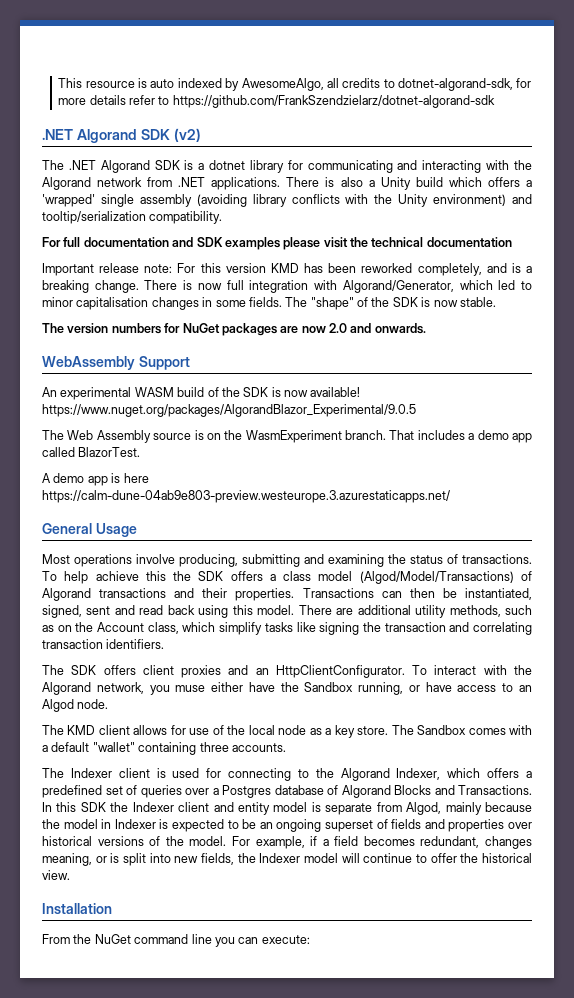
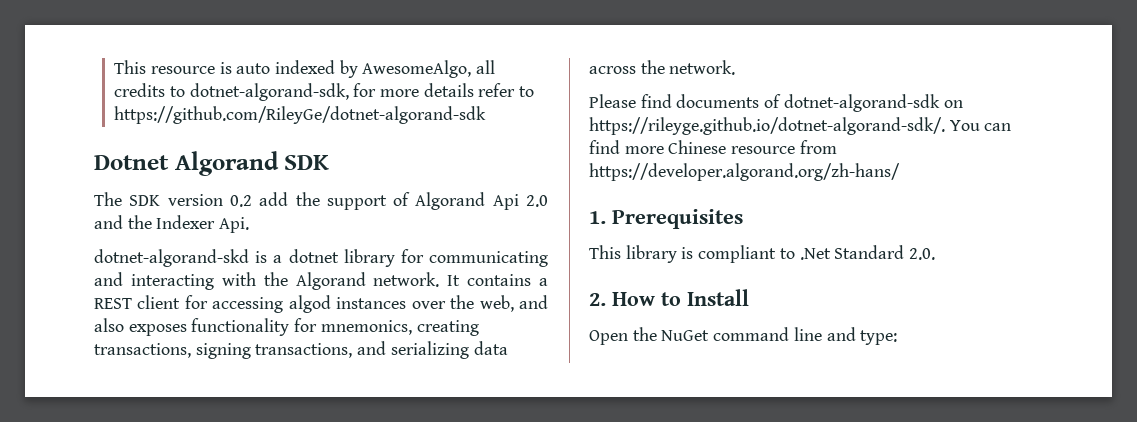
- This resource is auto indexed by AwesomeAlgo, all credits to dotnet-algorand-sdk, for more details refer to https://github.com/FrankSzendzielarz/dotnet-algorand-sdk
- .NET Algorand SDK (v2)
- The .NET Algorand SDK is a dotnet library for communicating and interacting with the Algorand network from .NET applications. There is also a Unity build which offers a 'wrapped' single assembly (avoiding library conflicts with the Unity environment) and tooltip/serialization compatibility.
- For full documentation and SDK examples please visit the technical documentation
- Important release note: For this version KMD has been reworked completely, and is a breaking change. There is now full integration with Algorand/Generator, which led to minor capitalisation changes in some fields. The "shape" of the SDK is now stable.
- The version numbers for NuGet packages are now 2.0 and onwards.
- WebAssembly Support
- An experimental WASM build of the SDK is now available! https://www.nuget.org/packages/AlgorandBlazor_Experimental/9.0.5
- The Web Assembly source is on the WasmExperiment branch. That includes a demo app called BlazorTest.
- A demo app is here https://calm-dune-04ab9e803-preview.westeurope.3.azurestaticapps.net/
- General Usage
- Most operations involve producing, submitting and examining the status of transactions. To help achieve this the SDK offers a class model (Algod/Model/Transactions) of Algorand transactions and their properties. Transactions can then be instantiated, signed, sent and read back using this model. There are additional utility methods, such as on the Account class, which simplify tasks like signing the transaction and correlating transaction identifiers.
- The SDK offers client proxies and an HttpClientConfigurator. To interact with the Algorand network, you muse either have the Sandbox running, or have access to an Algod node.
- The KMD client allows for use of the local node as a key store. The Sandbox comes with a default "wallet" containing three accounts.
- The Indexer client is used for connecting to the Algorand Indexer, which offers a predefined set of queries over a Postgres database of Algorand Blocks and Transactions. In this SDK the Indexer client and entity model is separate from Algod, mainly because the model in Indexer is expected to be an ongoing superset of fields and properties over historical versions of the model. For example, if a field becomes redundant, changes meaning, or is split into new fields, the Indexer model will continue to offer the historical view.
- Installation
- From the NuGet command line you can execute:
+ This resource is auto indexed by AwesomeAlgo, all credits to dotnet-algorand-sdk, for more details refer to https://github.com/RileyGe/dotnet-algorand-sdk
+ Dotnet Algorand SDK
+ The SDK version 0.2 add the support of Algorand Api 2.0 and the Indexer Api.
+ dotnet-algorand-skd is a dotnet library for communicating and interacting with the Algorand network. It contains a REST client for accessing algod instances over the web, and also exposes functionality for mnemonics, creating transactions, signing transactions, and serializing data across the network.
+ Please find documents of dotnet-algorand-sdk on https://rileyge.github.io/dotnet-algorand-sdk/. You can find more Chinese resource from https://developer.algorand.org/zh-hans/
+ 1. Prerequisites
+ This library is compliant to .Net Standard 2.0.
+ 2. How to Install
+ Open the NuGet command line and type:

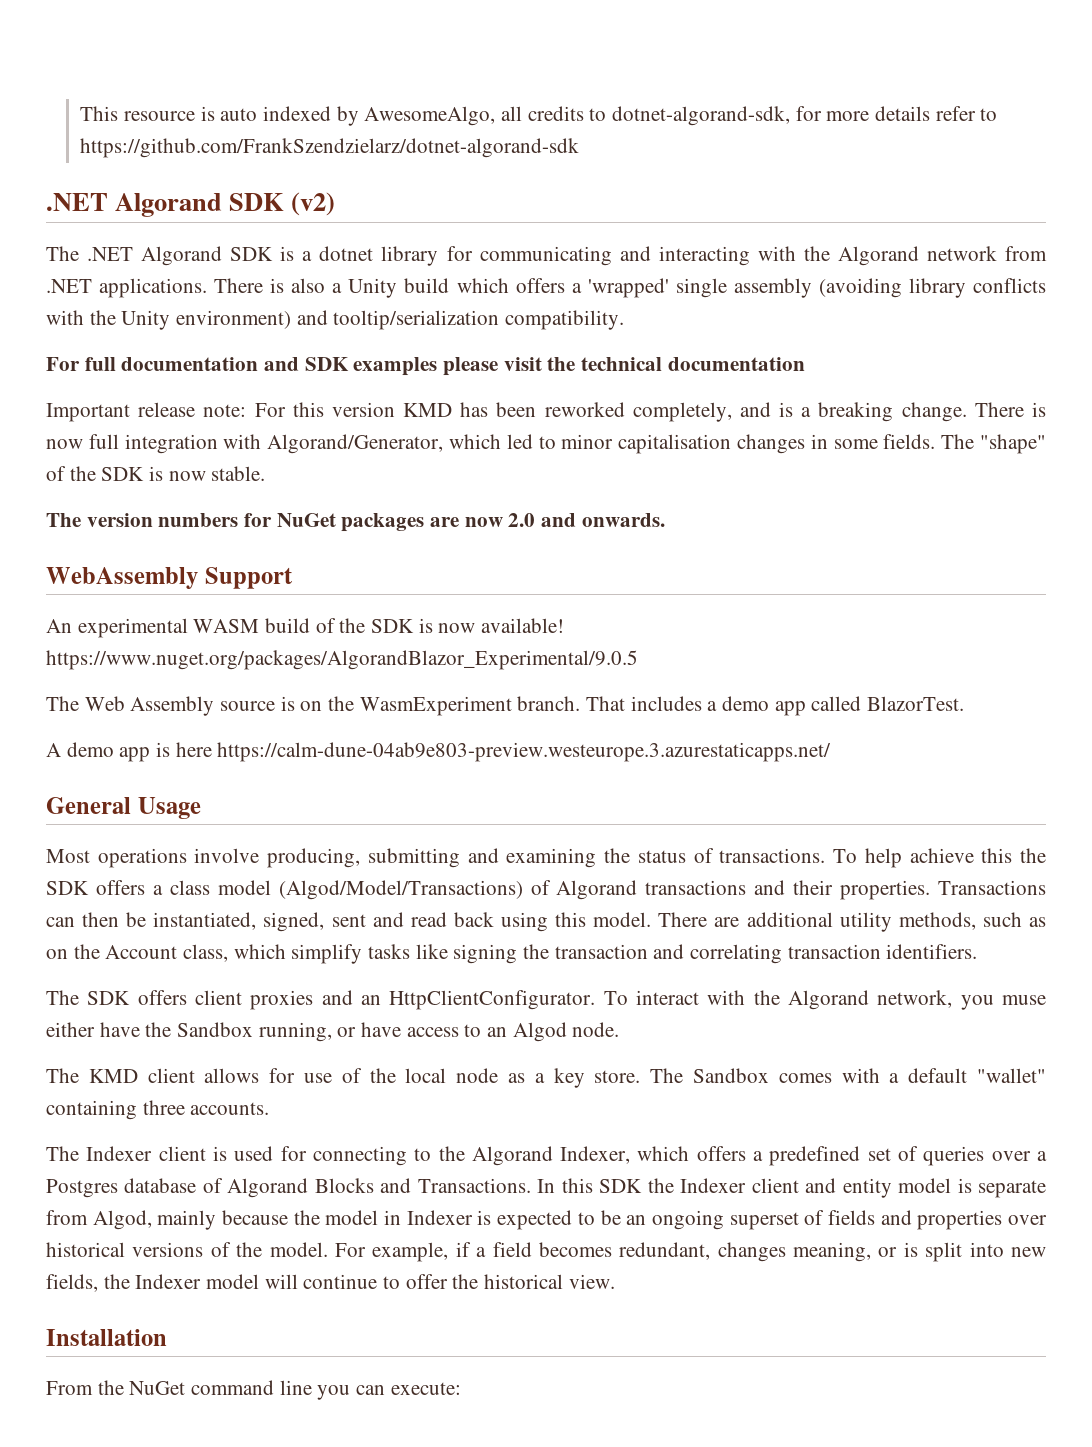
- This resource is auto indexed by AwesomeAlgo, all credits to dotnet-algorand-sdk, for more details refer to https://github.com/RileyGe/dotnet-algorand-sdk
- Dotnet Algorand SDK
- The SDK version 0.2 add the support of Algorand Api 2.0 and the Indexer Api.
- dotnet-algorand-skd is a dotnet library for communicating and interacting with the Algorand network. It contains a REST client for accessing algod instances over the web, and also exposes functionality for mnemonics, creating transactions, signing transactions, and serializing data across the network.
- Please find documents of dotnet-algorand-sdk on https://rileyge.github.io/dotnet-algorand-sdk/. You can find more Chinese resource from https://developer.algorand.org/zh-hans/
- 1. Prerequisites
- This library is compliant to .Net Standard 2.0.
- 2. How to Install
- Open the NuGet command line and type:
+ This resource is auto indexed by AwesomeAlgo, all credits to dotnet-algorand-sdk, for more details refer to https://github.com/FrankSzendzielarz/dotnet-algorand-sdk
+ .NET Algorand SDK (v2)
+ The .NET Algorand SDK is a dotnet library for communicating and interacting with the Algorand network from .NET applications. There is also a Unity build which offers a 'wrapped' single assembly (avoiding library conflicts with the Unity environment) and tooltip/serialization compatibility.
+ For full documentation and SDK examples please visit the technical documentation
+ Important release note: For this version KMD has been reworked completely, and is a breaking change. There is now full integration with Algorand/Generator, which led to minor capitalisation changes in some fields. The "shape" of the SDK is now stable.
+ The version numbers for NuGet packages are now 2.0 and onwards.
+ WebAssembly Support
+ An experimental WASM build of the SDK is now available! https://www.nuget.org/packages/AlgorandBlazor_Experimental/9.0.5
+ The Web Assembly source is on the WasmExperiment branch. That includes a demo app called BlazorTest.
+ A demo app is here https://calm-dune-04ab9e803-preview.westeurope.3.azurestaticapps.net/
+ General Usage
+ Most operations involve producing, submitting and examining the status of transactions. To help achieve this the SDK offers a class model (Algod/Model/Transactions) of Algorand transactions and their properties. Transactions can then be instantiated, signed, sent and read back using this model. There are additional utility methods, such as on the Account class, which simplify tasks like signing the transaction and correlating transaction identifiers.
+ The SDK offers client proxies and an HttpClientConfigurator. To interact with the Algorand network, you muse either have the Sandbox running, or have access to an Algod node.
+ The KMD client allows for use of the local node as a key store. The Sandbox comes with a default "wallet" containing three accounts.
+ The Indexer client is used for connecting to the Algorand Indexer, which offers a predefined set of queries over a Postgres database of Algorand Blocks and Transactions. In this SDK the Indexer client and entity model is separate from Algod, mainly because the model in Indexer is expected to be an ongoing superset of fields and properties over historical versions of the model. For example, if a field becomes redundant, changes meaning, or is split into new fields, the Indexer model will continue to offer the historical view.
+ Installation
+ From the NuGet command line you can execute:

